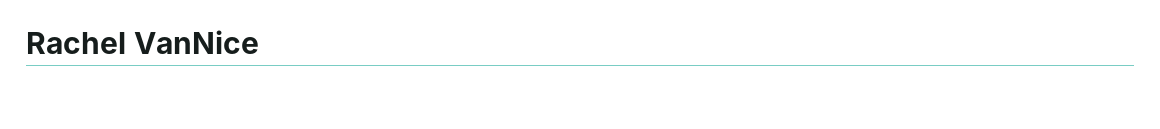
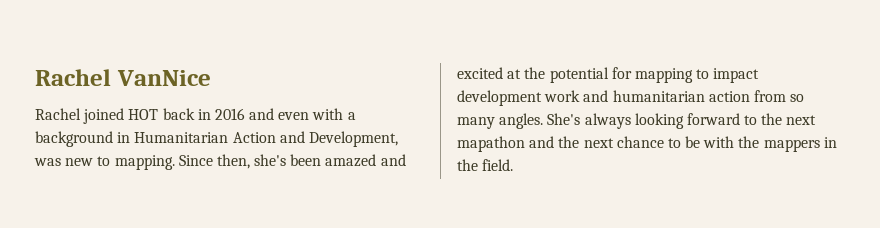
+ Rachel joined HOT back in 2016 and even with a background in Humanitarian Action and Development, was new to mapping. Since then, she's been amazed and excited at the potential for mapping to impact development work and humanitarian action from so many angles. She's always looking forward to the next mapathon and the next chance to be with the mappers in the field.

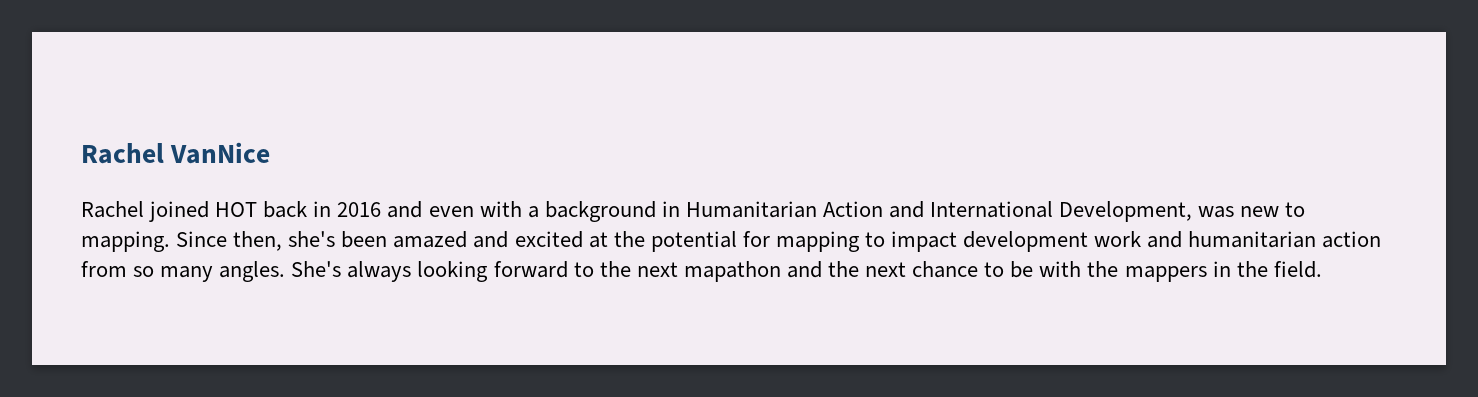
- Rachel joined HOT back in 2016 and even with a background in Humanitarian Action and Development, was new to mapping.
+ Rachel joined HOT back in 2016 and even with a background in Humanitarian Action and International Development, was new to mapping.

